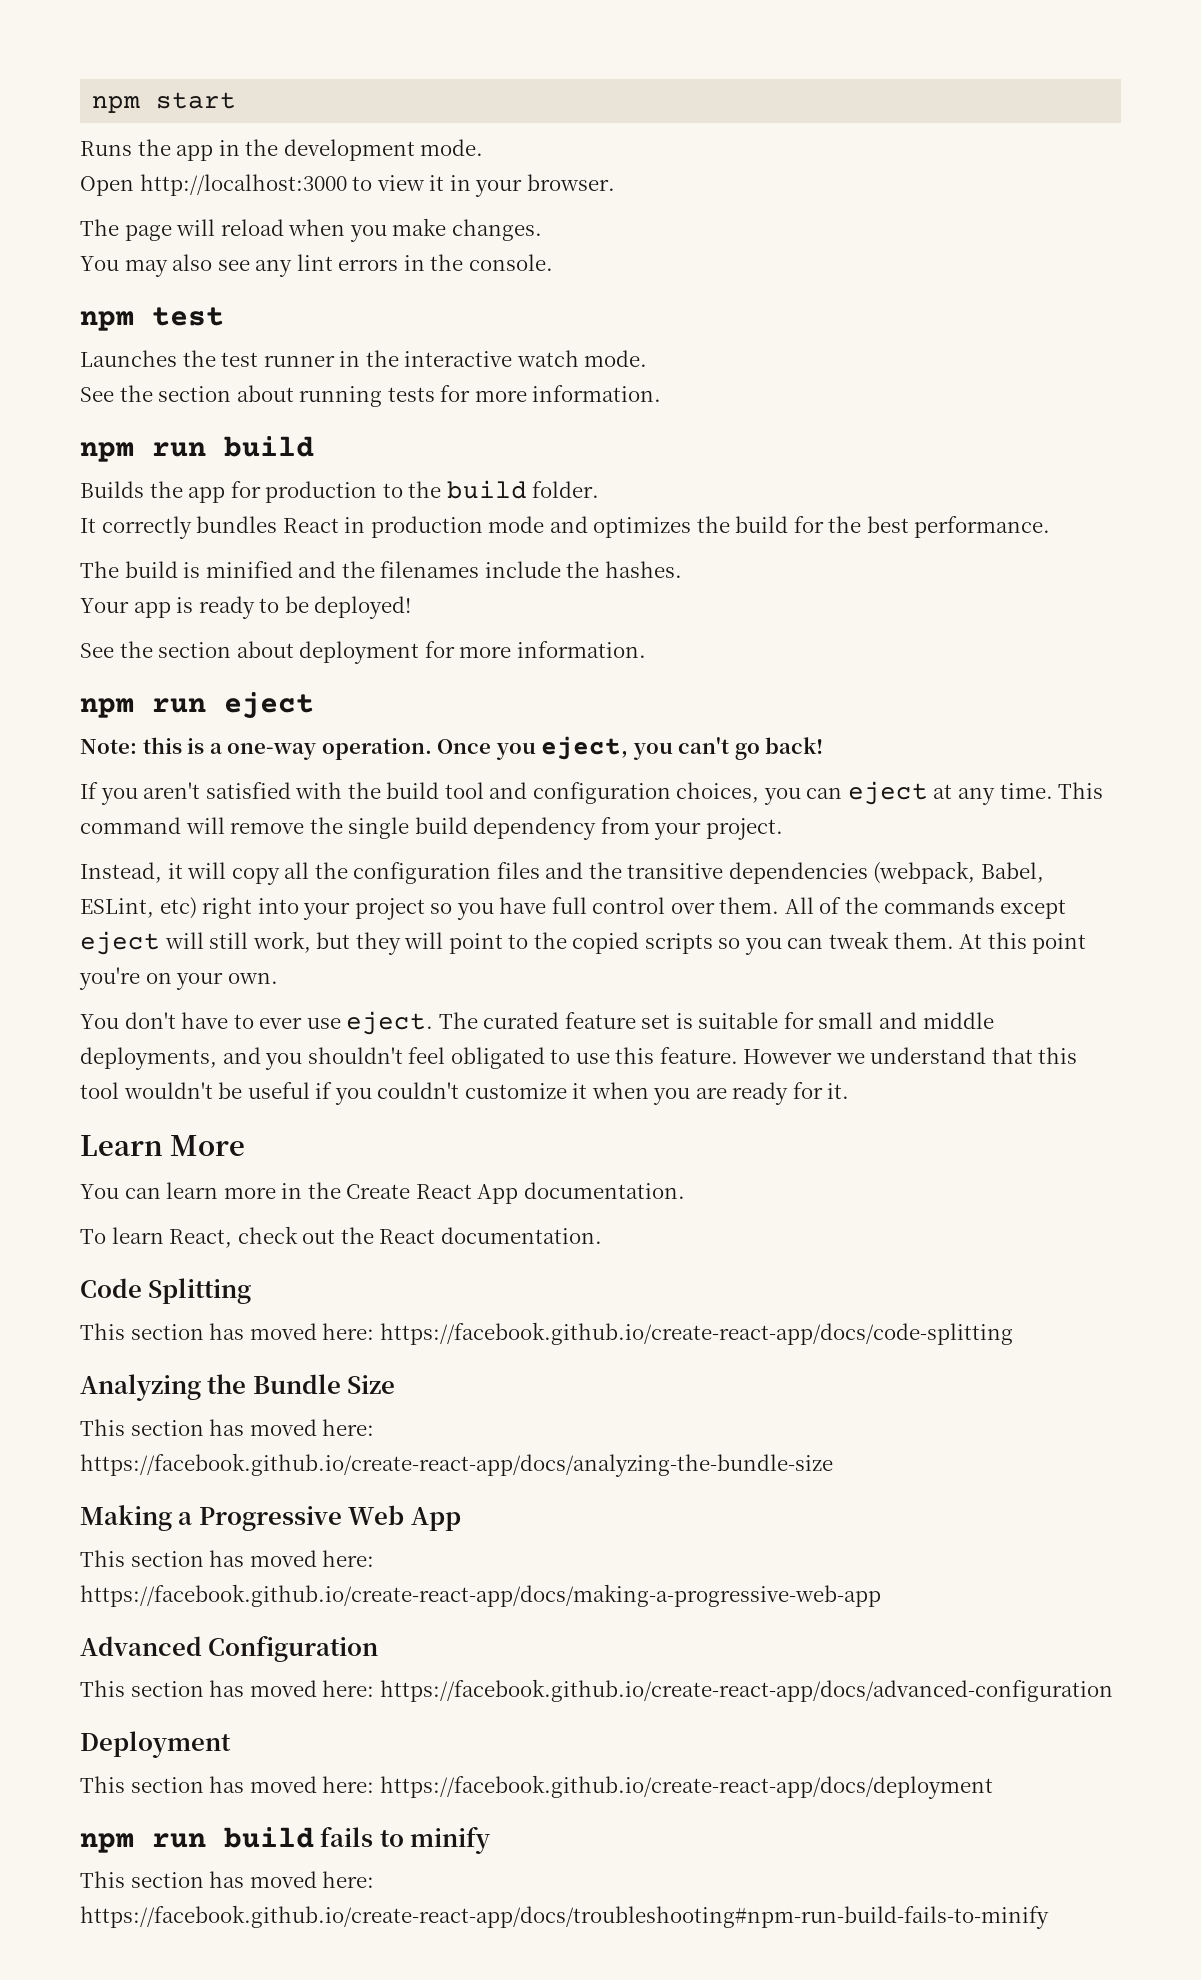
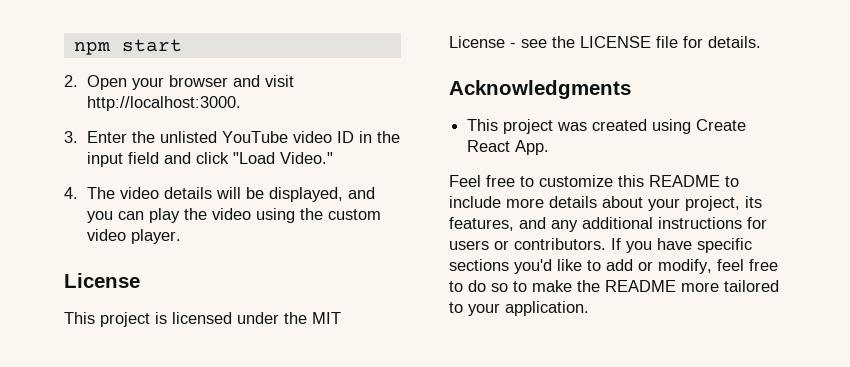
- Runs the app in the development mode.
- Open http://localhost:3000 to view it in your browser.
- The page will reload when you make changes.
- You may also see any lint errors in the console.
- npm test
- Launches the test runner in the interactive watch mode.
- See the section about running tests for more information.
- npm run build
- Builds the app for production to the build folder.
- It correctly bundles React in production mode and optimizes the build for the best performance.
- The build is minified and the filenames include the hashes.
- Your app is ready to be deployed!
- See the section about deployment for more information.
- npm run eject
- Note: this is a one-way operation. Once you eject, you can't go back!
- If you aren't satisfied with the build tool and configuration choices, you can eject at any time. This command will remove the single build dependency from your project.
- Instead, it will copy all the configuration files and the transitive dependencies (webpack, Babel, ESLint, etc) right into your project so you have full control over them. All of the commands except eject will still work, but they will point to the copied scripts so you can tweak them. At this point you're on your own.
- You don't have to ever use eject. The curated feature set is suitable for small and middle deployments, and you shouldn't feel obligated to use this feature. However we understand that this tool wouldn't be useful if you couldn't customize it when you are ready for it.
- Learn More
- You can learn more in the Create React App documentation.
- To learn React, check out the React documentation.
- Code Splitting
- This section has moved here: https://facebook.github.io/create-react-app/docs/code-splitting
- Analyzing the Bundle Size
- This section has moved here: https://facebook.github.io/create-react-app/docs/analyzing-the-bundle-size
- Making a Progressive Web App
- This section has moved here: https://facebook.github.io/create-react-app/docs/making-a-progressive-web-app
- Advanced Configuration
- This section has moved here: https://facebook.github.io/create-react-app/docs/advanced-configuration
- Deployment
- This section has moved here: https://facebook.github.io/create-react-app/docs/deployment
- npm run build fails to minify
- This section has moved here: https://facebook.github.io/create-react-app/docs/troubleshooting#npm-run-build-fails-to-minify
+ 2. Open your browser and visit http://localhost:3000.
+ 3. Enter the unlisted YouTube video ID in the input field and click "Load Video."
+ 4. The video details will be displayed, and you can play the video using the custom video player.
+ License
+ This project is licensed under the MIT License - see the LICENSE file for details.
+ Acknowledgments
+ This project was created using Create React App.
+ Feel free to customize this README to include more details about your project, its features, and any additional instructions for users or contributors. If you have specific sections you'd like to add or modify, feel free to do so to make the README more tailored to your application.

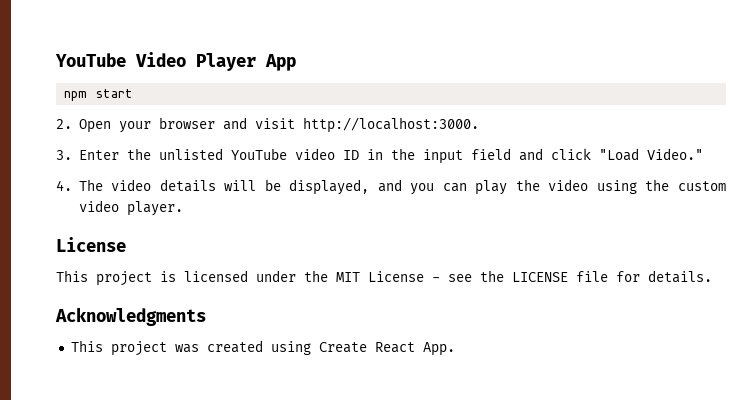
+ YouTube Video Player App
- Feel free to customize this README to include more details about your project, its features, and any additional instructions for users or contributors. If you have specific sections you'd like to add or modify, feel free to do so to make the README more tailored to your application.

